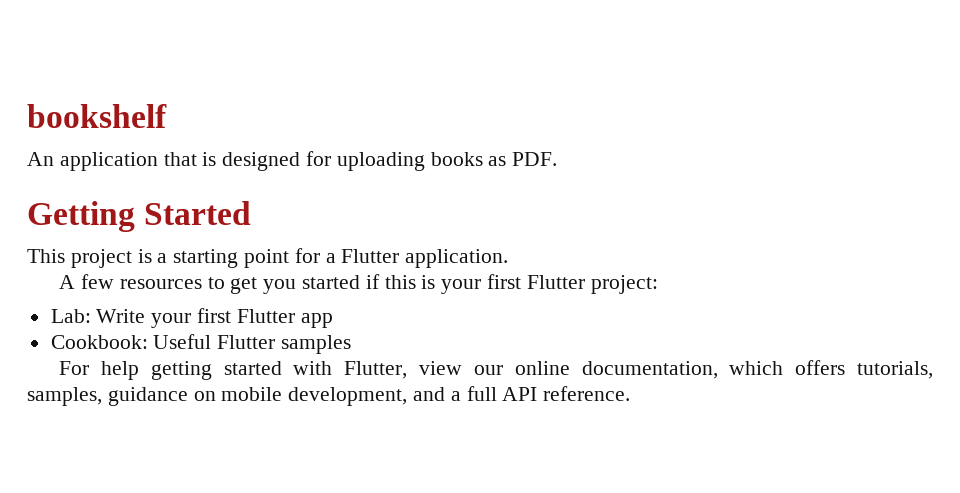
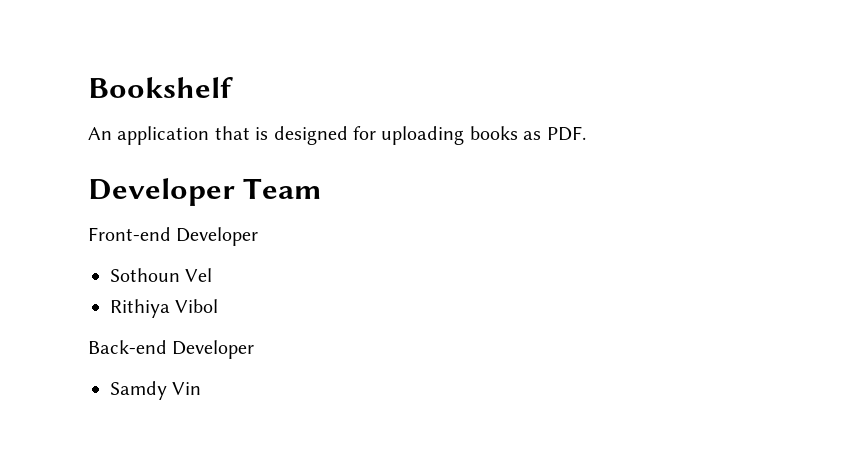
- bookshelf
+ Bookshelf
- Getting Started
- This project is a starting point for a Flutter application.
- A few resources to get you started if this is your first Flutter project:
- Lab: Write your first Flutter app
- Cookbook: Useful Flutter samples
- For help getting started with Flutter, view our online documentation, which offers tutorials, samples, guidance on mobile development, and a full API reference.
+ Developer Team
+ Front-end Developer
+ Sothoun Vel
+ Rithiya Vibol
+ Back-end Developer
+ Samdy Vin

